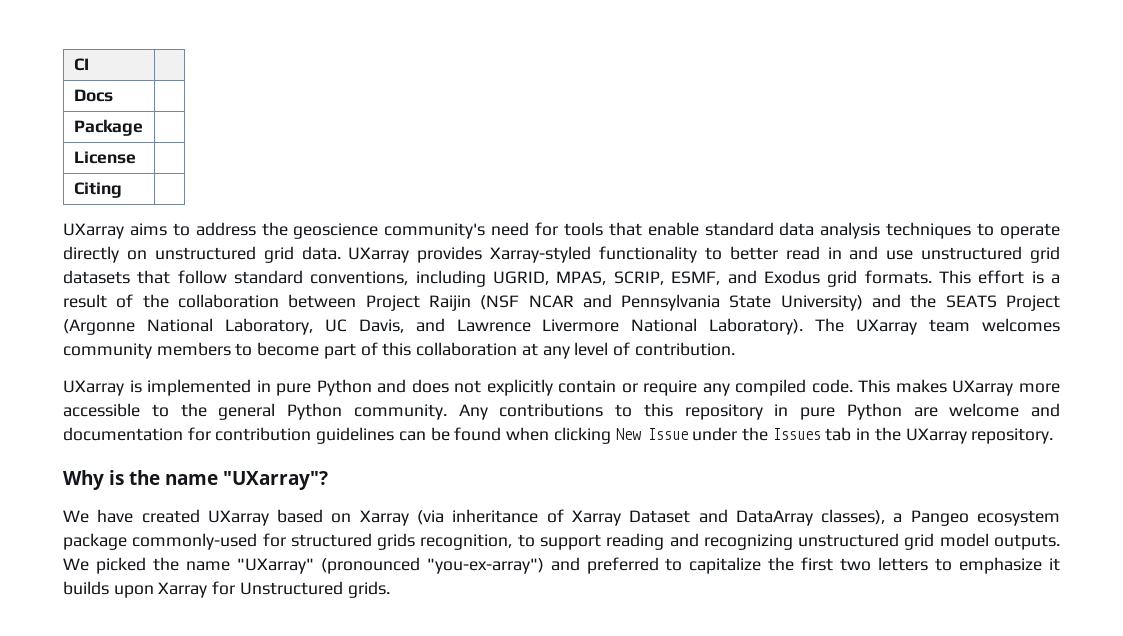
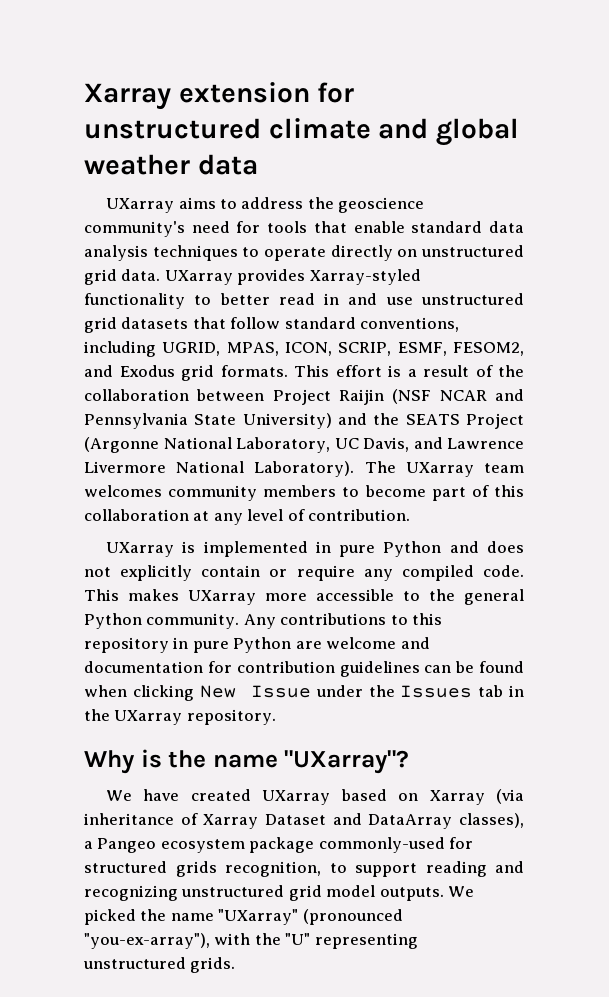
- CI |
- Docs |
- Package |
- License |
- Citing |
+ Xarray extension for unstructured climate and global weather data
- UXarray provides Xarray-styled functionality to better read in and use unstructured grid datasets that follow standard conventions, including UGRID, MPAS, SCRIP, ESMF, and Exodus grid formats.
+ UXarray provides Xarray-styled functionality to better read in and use unstructured grid datasets that follow standard conventions, including UGRID, MPAS, ICON, SCRIP, ESMF, FESOM2, and Exodus grid formats.
- We picked the name "UXarray" (pronounced "you-ex-array") and preferred to capitalize the first two letters to emphasize it builds upon Xarray for Unstructured grids.
+ We picked the name "UXarray" (pronounced "you-ex-array"), with the "U" representing unstructured grids.

